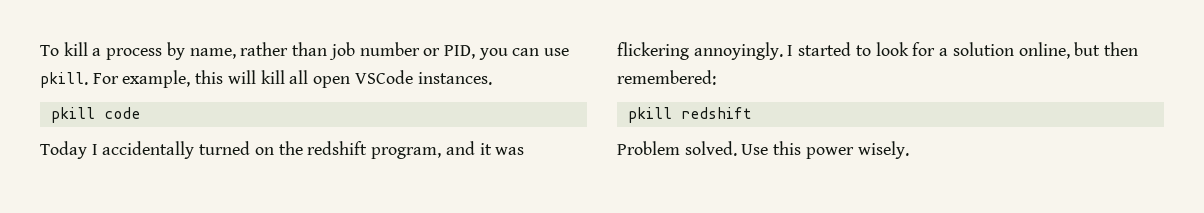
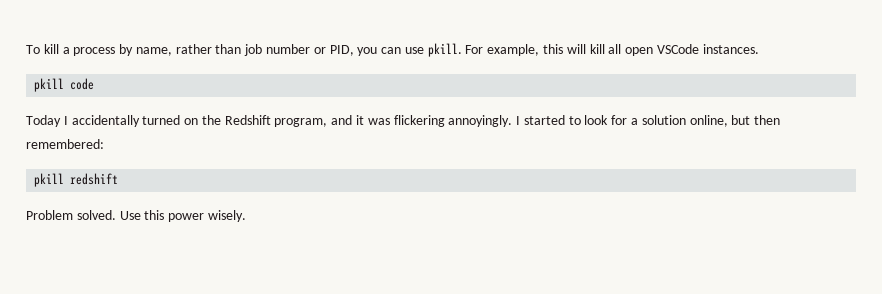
- Today I accidentally turned on the redshift program, and it was flickering annoyingly.
+ Today I accidentally turned on the Redshift program, and it was flickering annoyingly.

